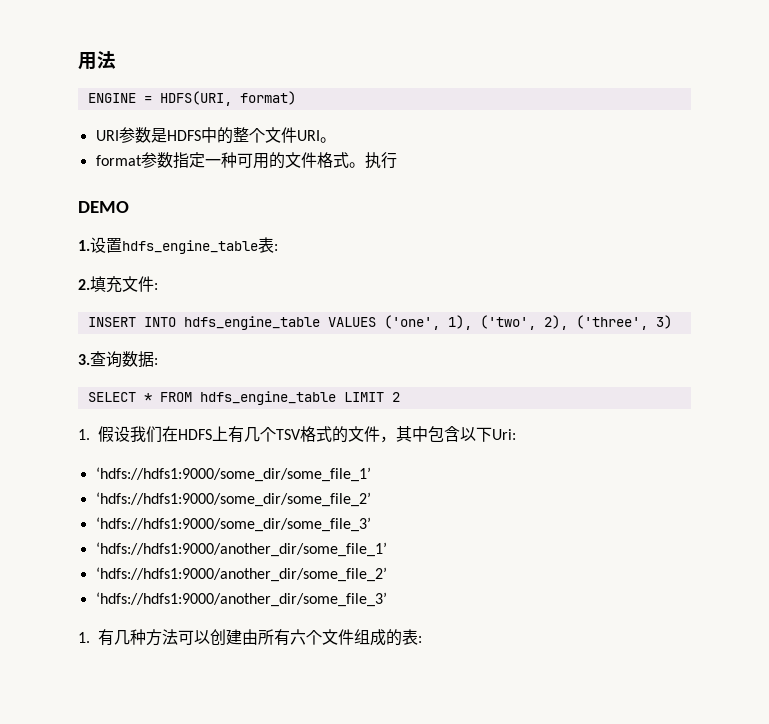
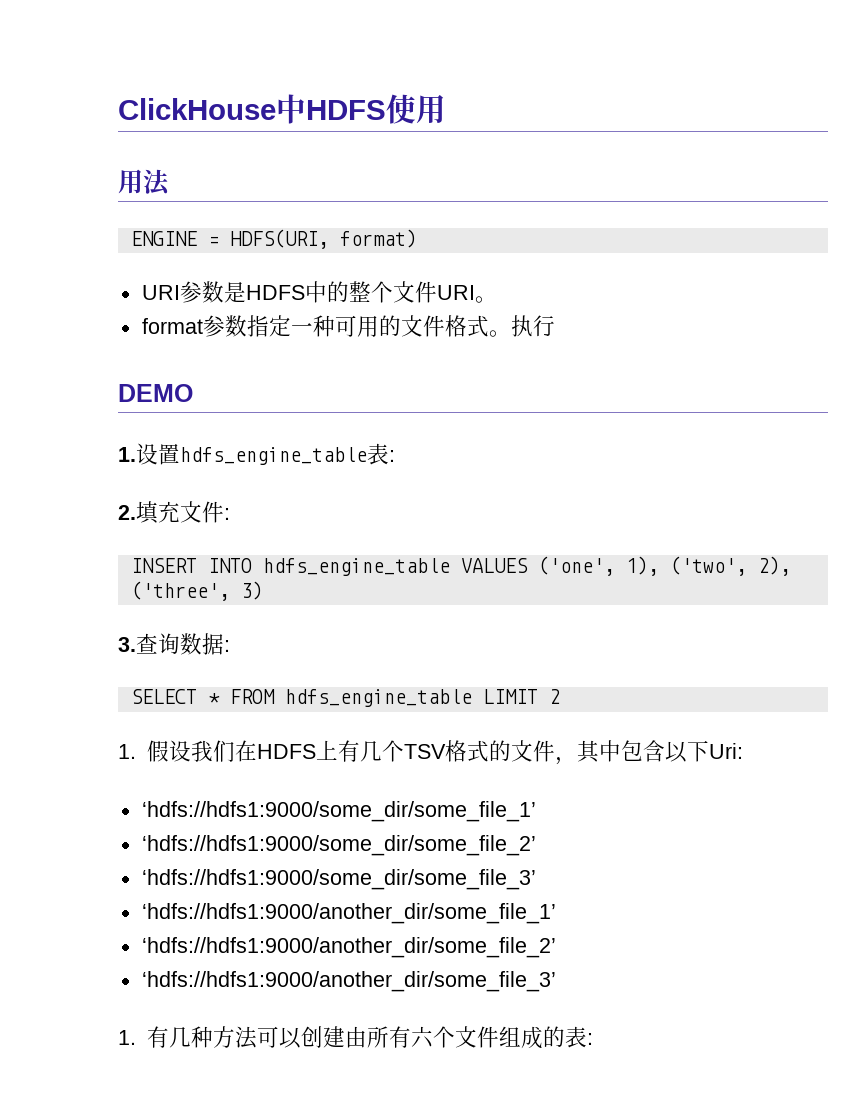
+ ClickHouse中HDFS使用

